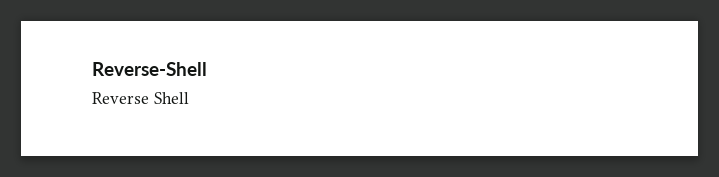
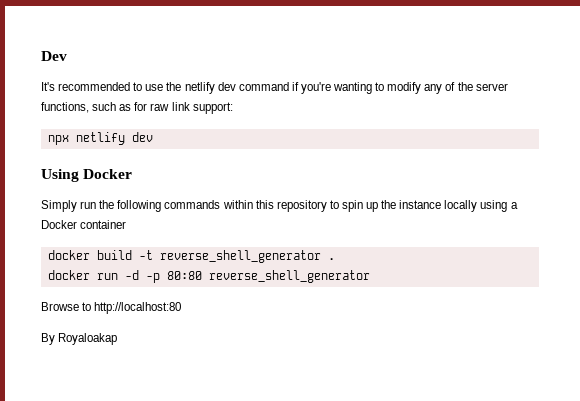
- Reverse-Shell
- Reverse Shell
+ Dev
+ It's recommended to use the netlify dev command if you're wanting to modify any of the server functions, such as for raw link support:
+ npx netlify dev
+ Using Docker
+ Simply run the following commands within this repository to spin up the instance locally using a Docker container
+ docker build -t reverse_shell_generator .
+ docker run -d -p 80:80 reverse_shell_generator
+ Browse to http://localhost:80
+ By Royaloakap

